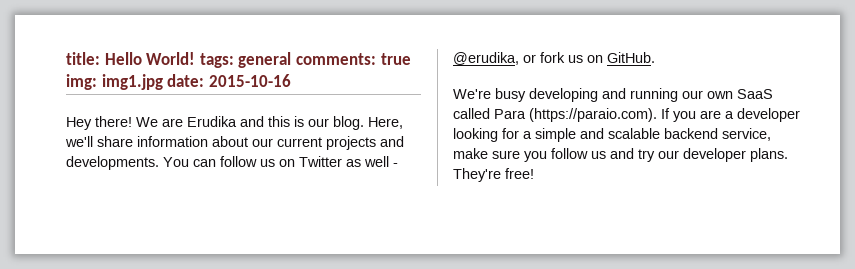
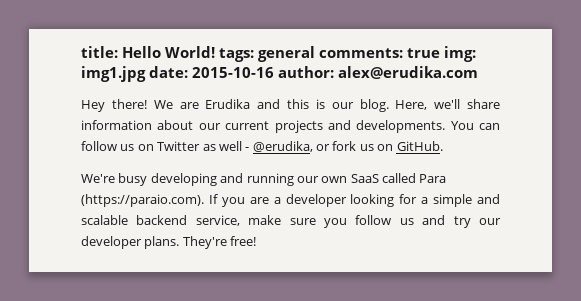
- title: Hello World! tags: general comments: true img: img1.jpg date: 2015-10-16
+ title: Hello World! tags: general comments: true img: img1.jpg date: 2015-10-16 author: alex@erudika.com

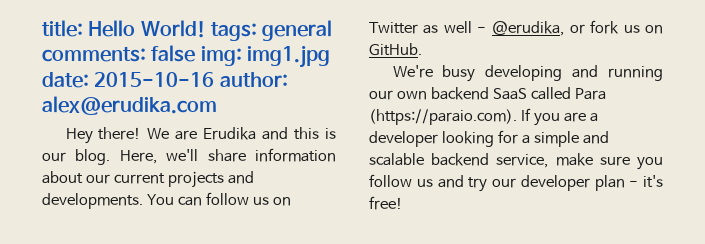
- title: Hello World! tags: general comments: true img: img1.jpg date: 2015-10-16 author: alex@erudika.com
+ title: Hello World! tags: general comments: false img: img1.jpg date: 2015-10-16 author: alex@erudika.com
- We're busy developing and running our own SaaS called Para (https://paraio.com). If you are a developer looking for a simple and scalable backend service, make sure you follow us and try our developer plans. They're free!
+ We're busy developing and running our own backend SaaS called Para (https://paraio.com). If you are a developer looking for a simple and scalable backend service, make sure you follow us and try our developer plan - it's free!

